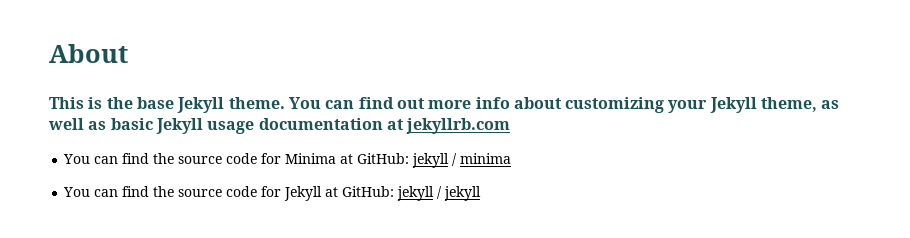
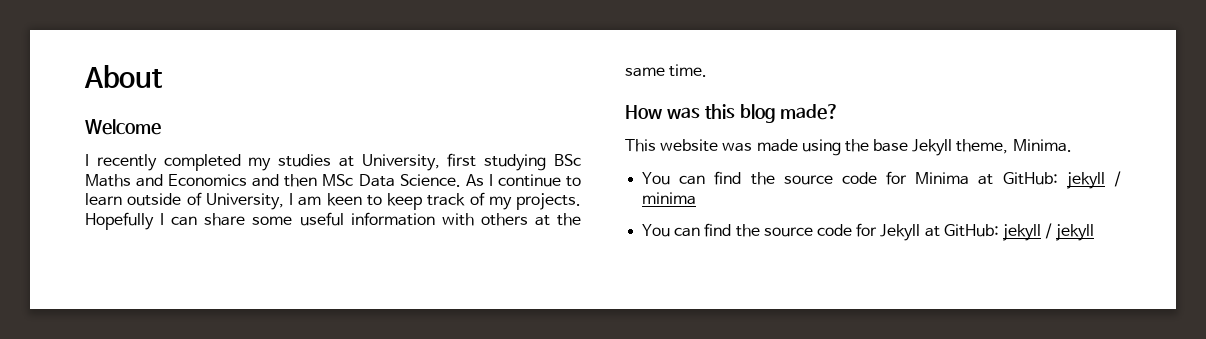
- This is the base Jekyll theme. You can find out more info about customizing your Jekyll theme, as well as basic Jekyll usage documentation at jekyllrb.com
+ Welcome
+ I recently completed my studies at University, first studying BSc Maths and Economics and then MSc Data Science. As I continue to learn outside of University, I am keen to keep track of my projects. Hopefully I can share some useful information with others at the same time.
+ How was this blog made?
+ This website was made using the base Jekyll theme, Minima.

